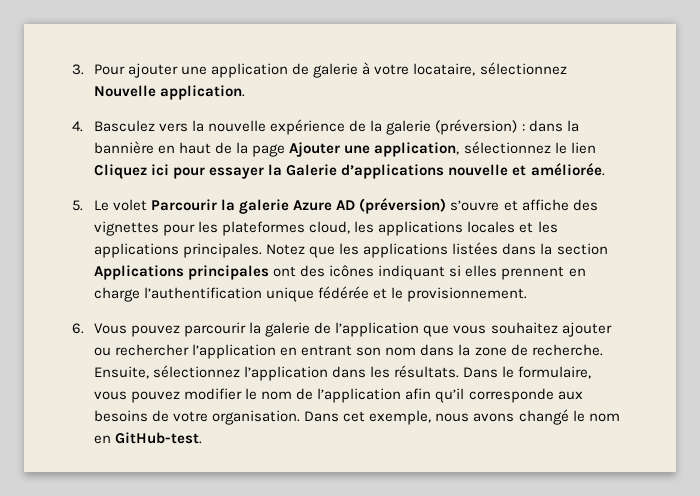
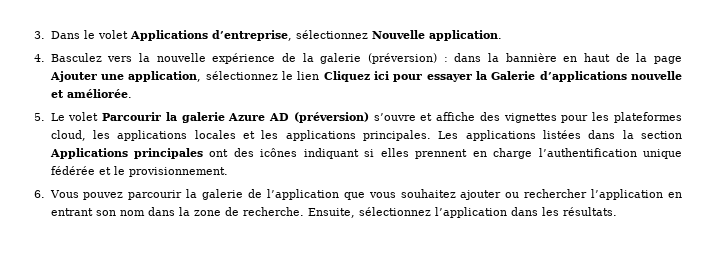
- 3. Pour ajouter une application de galerie à votre locataire, sélectionnez Nouvelle application.
+ 3. Dans le volet Applications d’entreprise, sélectionnez Nouvelle application.
- Notez que les applications listées dans la section Applications principales ont des icônes indiquant si elles prennent en charge l’authentification unique fédérée et le provisionnement.
+ Les applications listées dans la section Applications principales ont des icônes indiquant si elles prennent en charge l’authentification unique fédérée et le provisionnement.
- Dans le formulaire, vous pouvez modifier le nom de l’application afin qu’il corresponde aux besoins de votre organisation. Dans cet exemple, nous avons changé le nom en GitHub-test.

